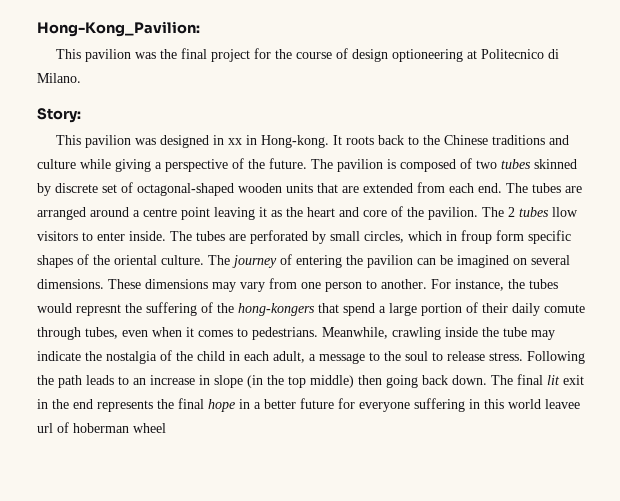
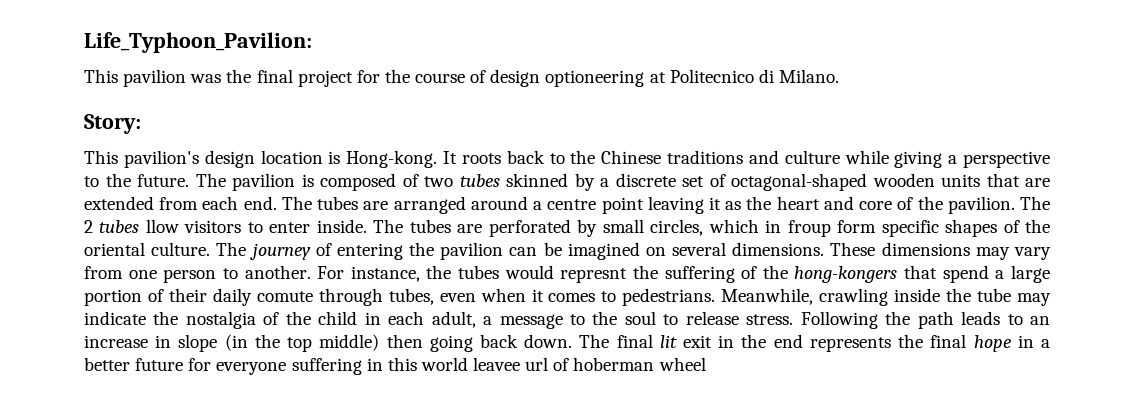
- Hong-Kong_Pavilion:
+ Life_Typhoon_Pavilion:
- This pavilion was designed in xx in Hong-kong.
+ This pavilion's design location is Hong-kong.
- It roots back to the Chinese traditions and culture while giving a perspective of the future.
+ It roots back to the Chinese traditions and culture while giving a perspective to the future.
- The pavilion is composed of two tubes skinned by discrete set of octagonal-shaped wooden units that are extended from each end.
+ The pavilion is composed of two tubes skinned by a discrete set of octagonal-shaped wooden units that are extended from each end.

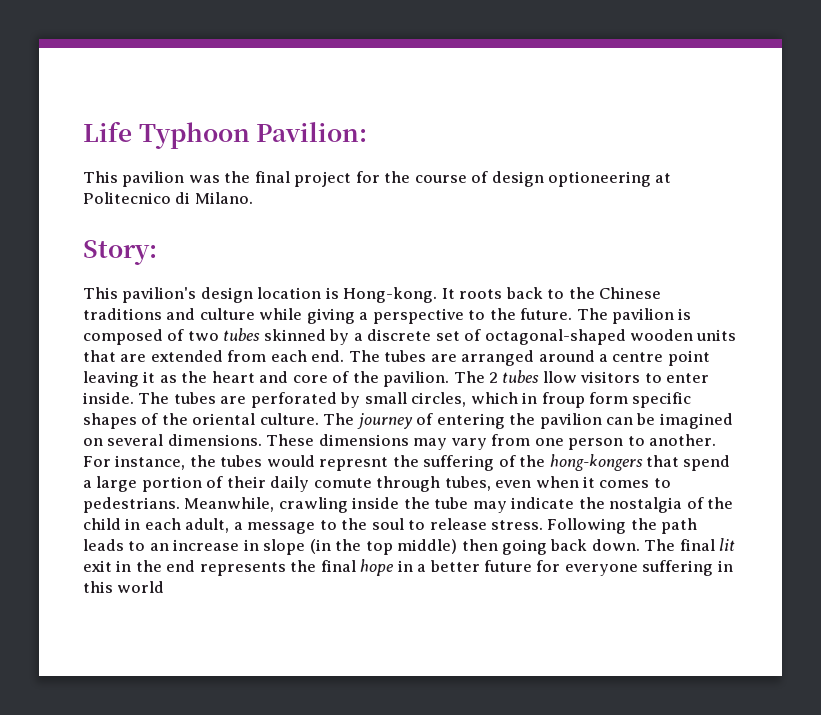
- Life_Typhoon_Pavilion:
+ Life Typhoon Pavilion:
- The final lit exit in the end represents the final hope in a better future for everyone suffering in this world leavee url of hoberman wheel
+ The final lit exit in the end represents the final hope in a better future for everyone suffering in this world

